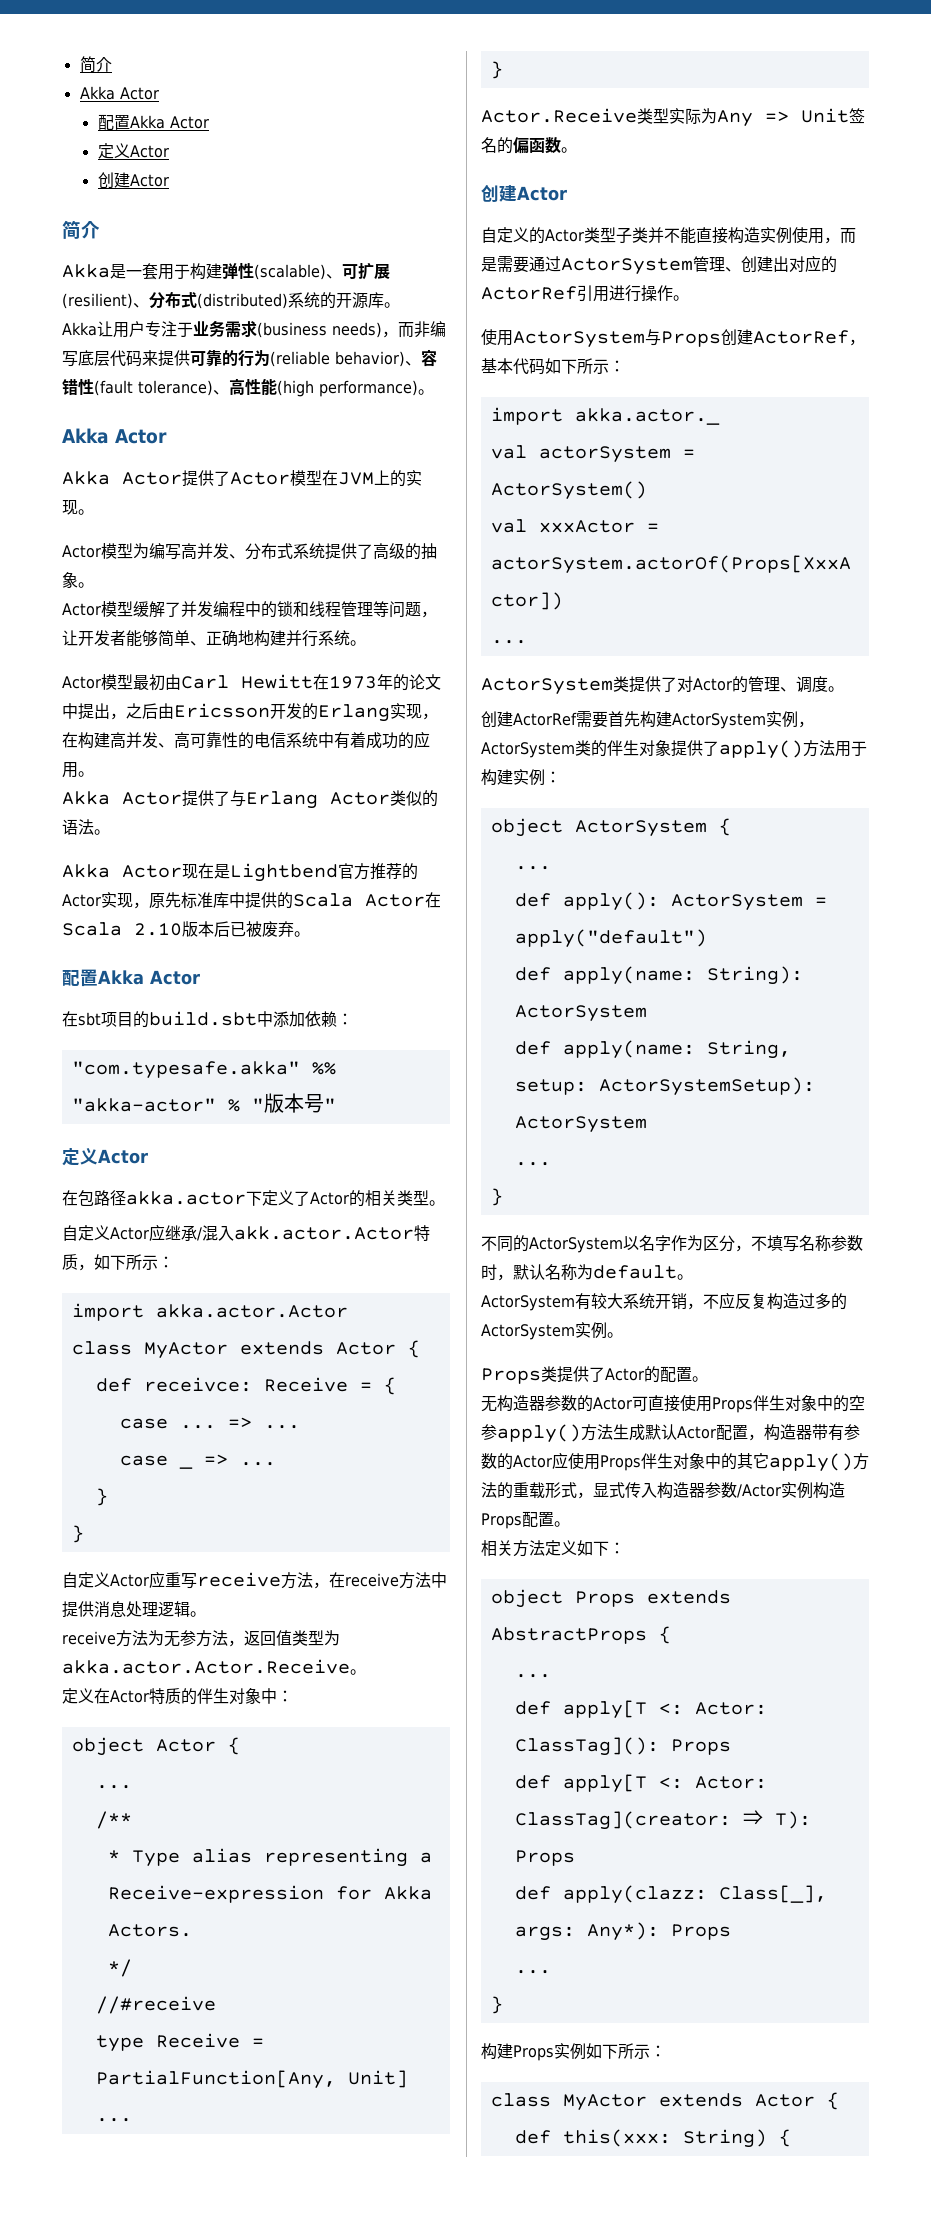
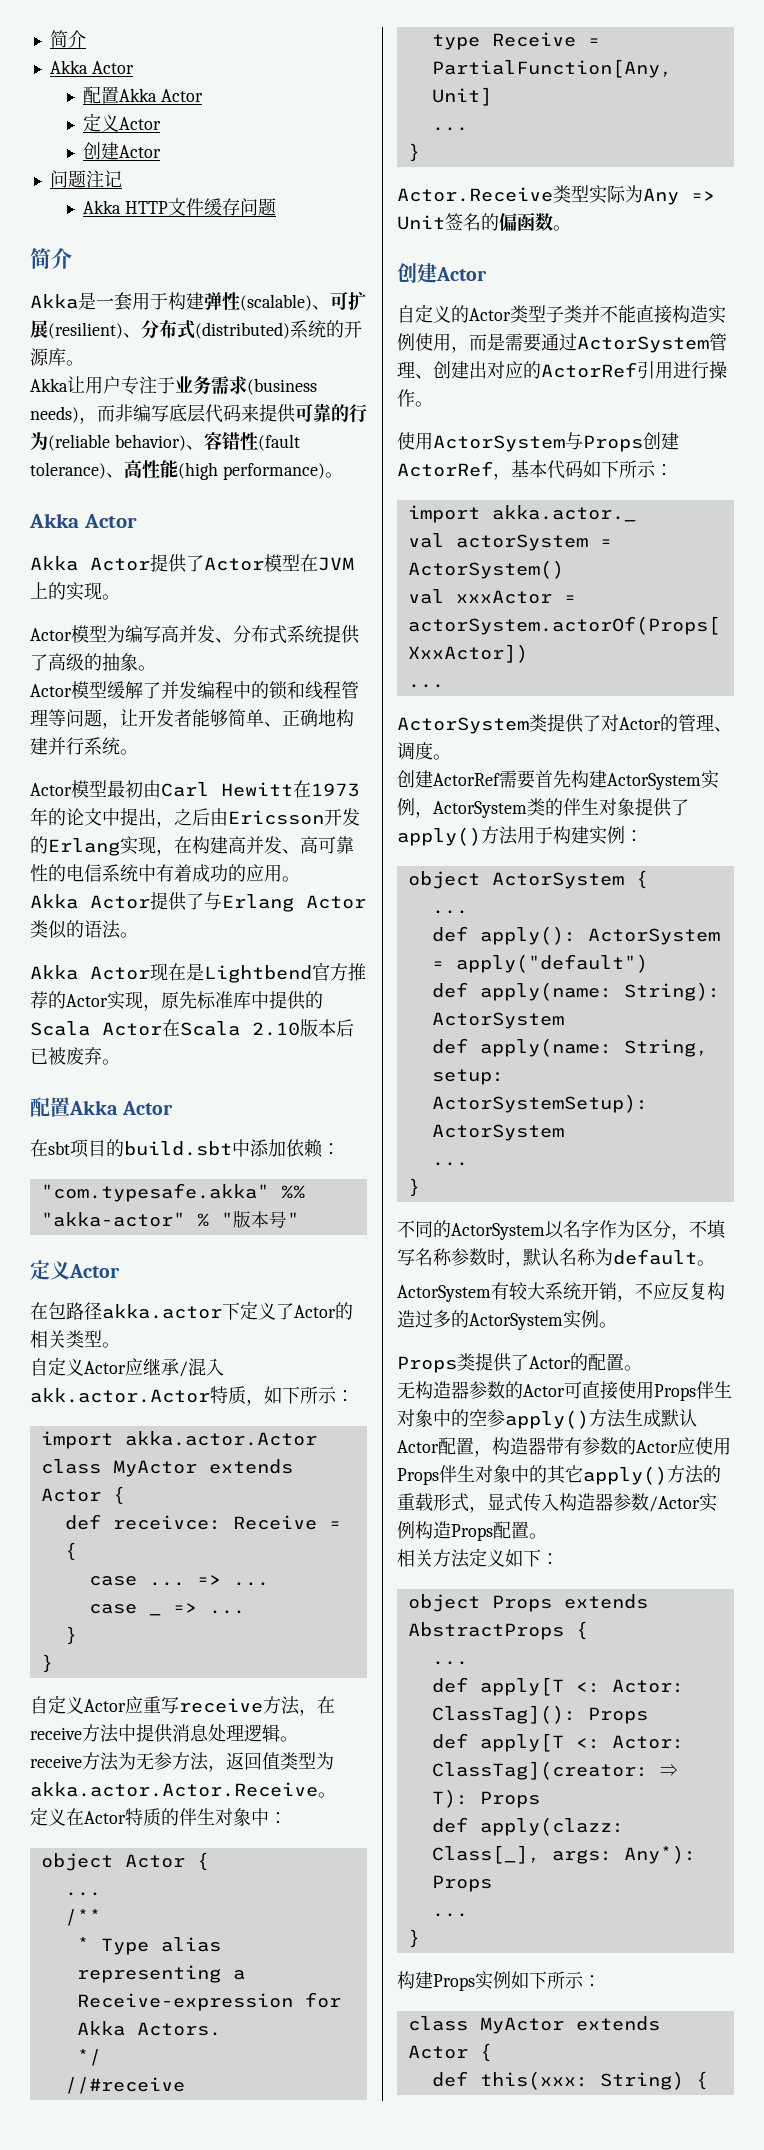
+ 问题注记
+ Akka HTTP文件缓存问题

